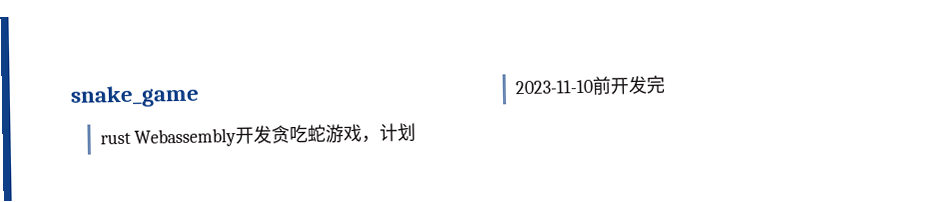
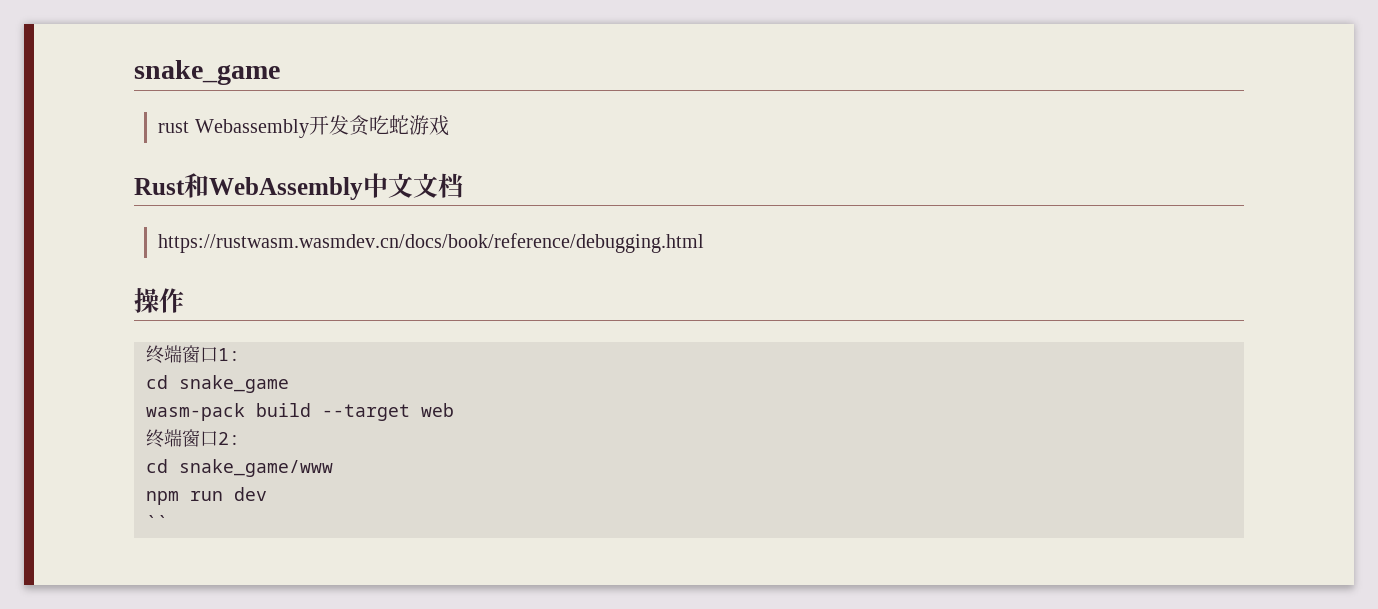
- rust Webassembly开发贪吃蛇游戏，计划2023-11-10前开发完
+ rust Webassembly开发贪吃蛇游戏
+ Rust和WebAssembly中文文档
+ https://rustwasm.wasmdev.cn/docs/book/reference/debugging.html
+ 操作
+ 终端窗口1:
+ cd snake_game
+ wasm-pack build --target web
+ 终端窗口2:
+ cd snake_game/www
+ npm run dev
+ ``

